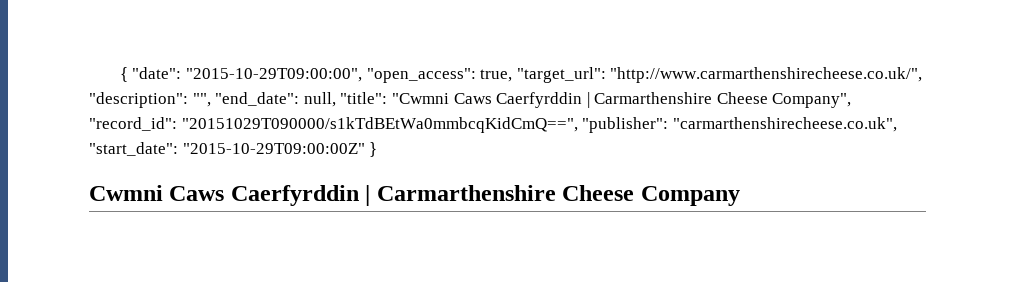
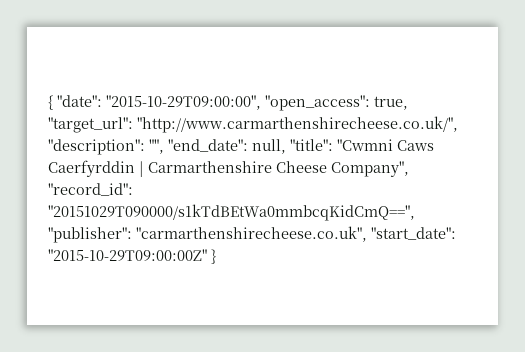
- Cwmni Caws Caerfyrddin | Carmarthenshire Cheese Company

